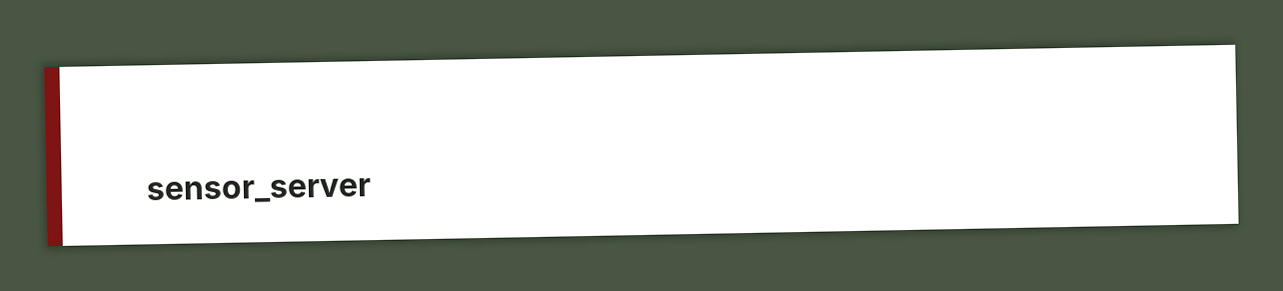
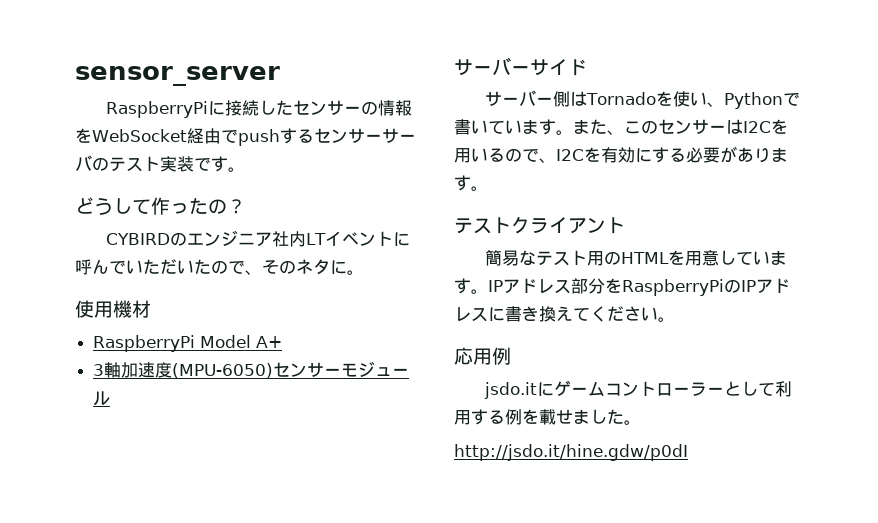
+ RaspberryPiに接続したセンサーの情報をWebSocket経由でpushするセンサーサーバのテスト実装です。
+ どうして作ったの？
+ CYBIRDのエンジニア社内LTイベントに呼んでいただいたので、そのネタに。
+ 使用機材
+ RaspberryPi Model A+
+ 3軸加速度(MPU-6050)センサーモジュール
+ サーバーサイド
+ サーバー側はTornadoを使い、Pythonで書いています。また、このセンサーはI2Cを用いるので、I2Cを有効にする必要があります。
+ テストクライアント
+ 簡易なテスト用のHTMLを用意しています。IPアドレス部分をRaspberryPiのIPアドレスに書き換えてください。
+ 応用例
+ jsdo.itにゲームコントローラーとして利用する例を載せました。
+ http://jsdo.it/hine.gdw/p0dI

